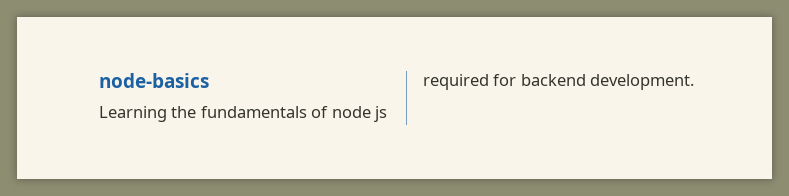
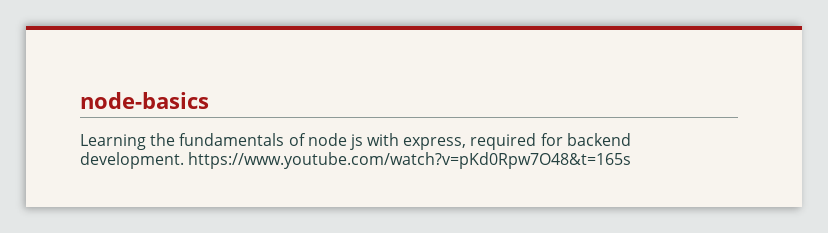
- Learning the fundamentals of node js required for backend development.
+ Learning the fundamentals of node js with express, required for backend development. https://www.youtube.com/watch?v=pKd0Rpw7O48&t=165s

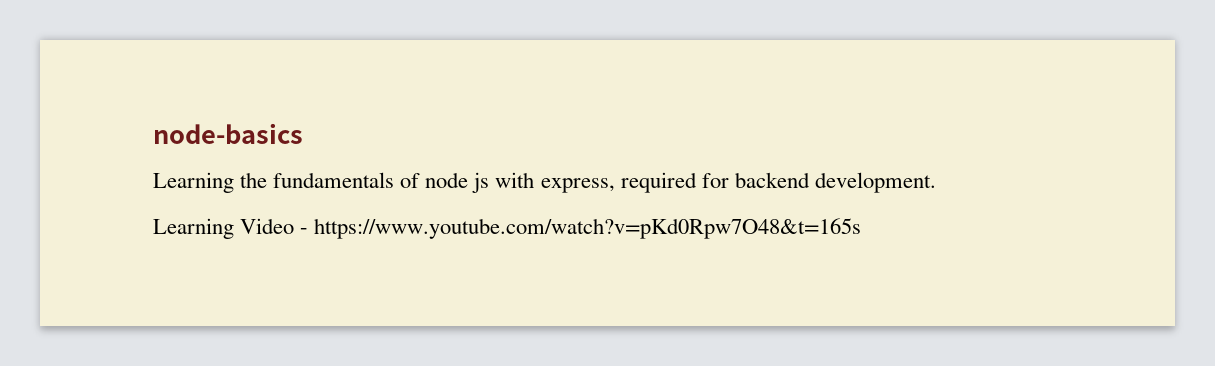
- Learning the fundamentals of node js with express, required for backend development. https://www.youtube.com/watch?v=pKd0Rpw7O48&t=165s
+ Learning the fundamentals of node js with express, required for backend development.
+ Learning Video - https://www.youtube.com/watch?v=pKd0Rpw7O48&t=165s

